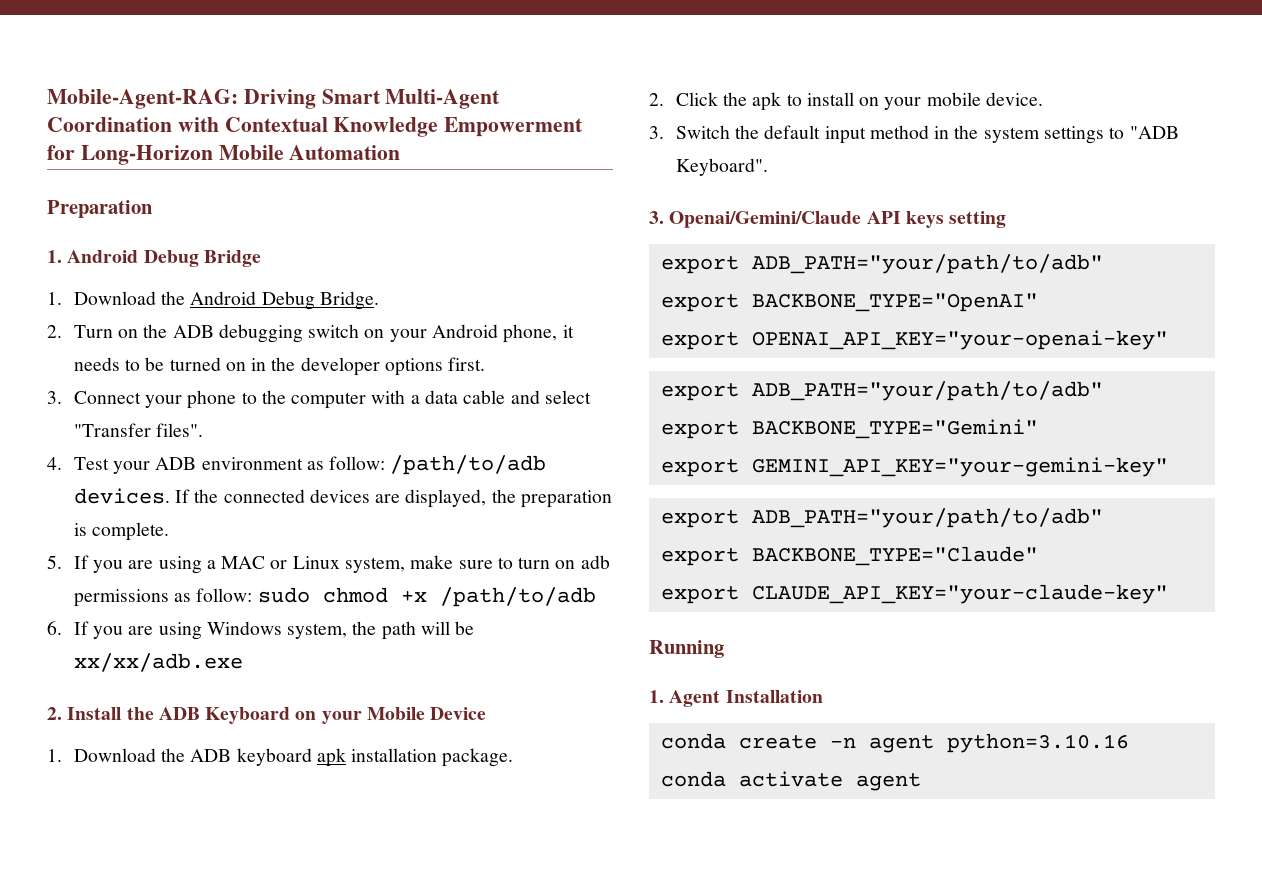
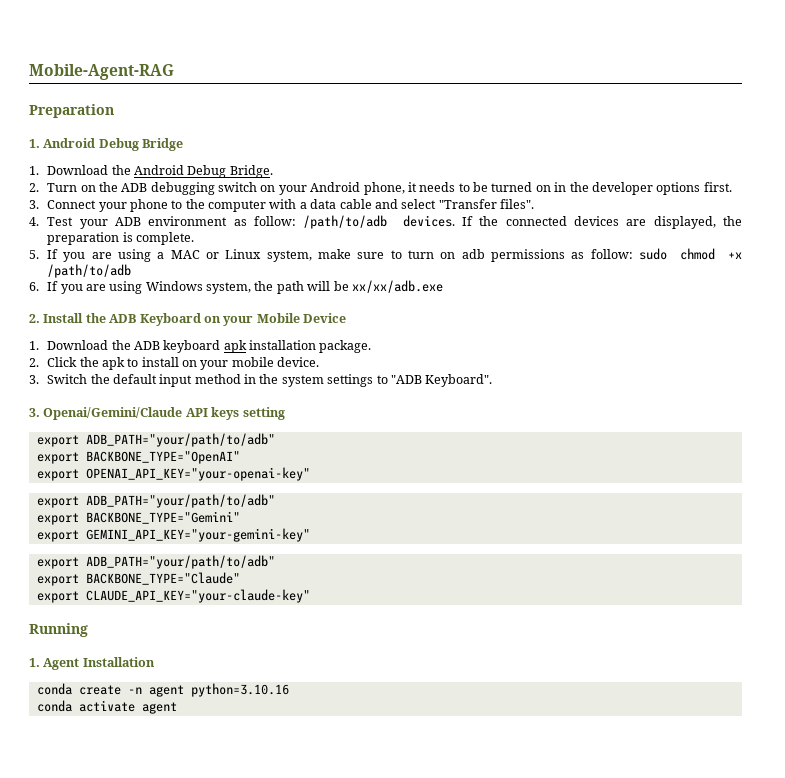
- Mobile-Agent-RAG: Driving Smart Multi-Agent Coordination with Contextual Knowledge Empowerment for Long-Horizon Mobile Automation
+ Mobile-Agent-RAG

